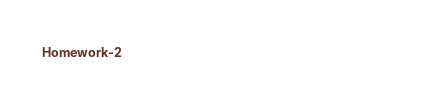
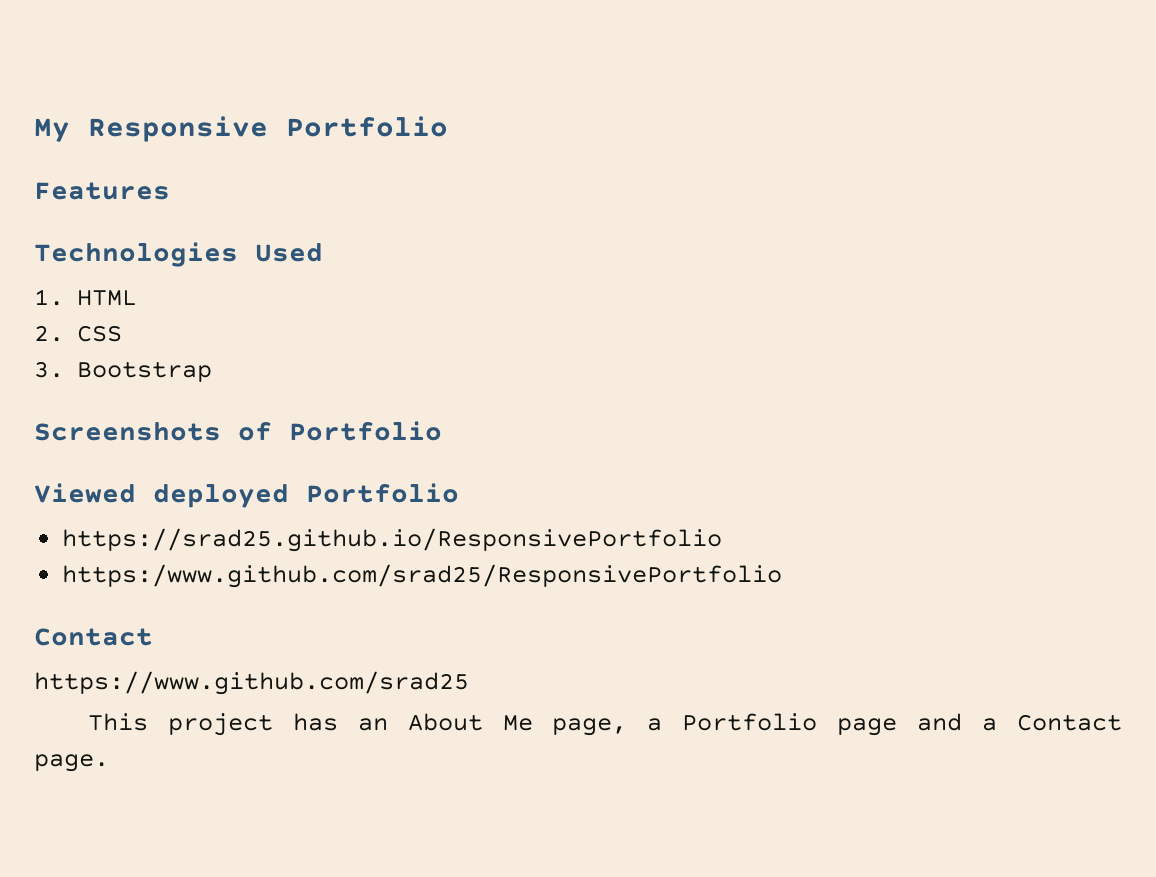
- Homework-2
+ My Responsive Portfolio
+ Features
+ Technologies Used
+ 1. HTML
+ 2. CSS
+ 3. Bootstrap
+ Screenshots of Portfolio
+ Viewed deployed Portfolio
+ https://srad25.github.io/ResponsivePortfolio
+ https:/www.github.com/srad25/ResponsivePortfolio
+ Contact
+ https://www.github.com/srad25
+ This project has an About Me page, a Portfolio page and a Contact page.

